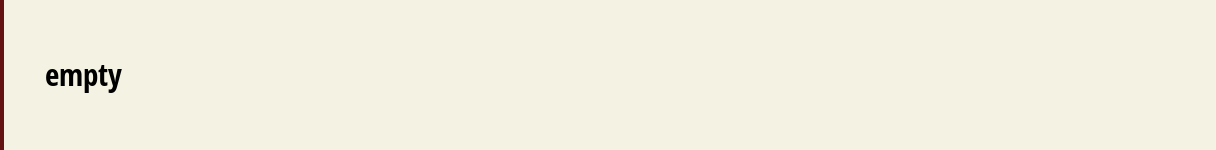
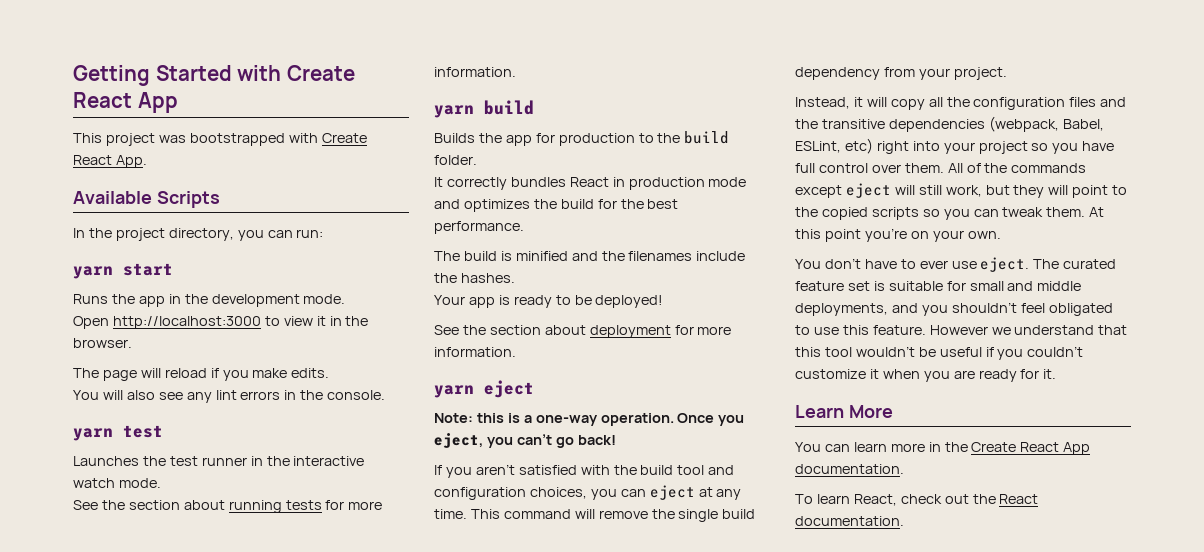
- empty
+ Getting Started with Create React App
+ This project was bootstrapped with Create React App.
+ Available Scripts
+ In the project directory, you can run:
+ yarn start
+ Runs the app in the development mode.
+ Open http://localhost:3000 to view it in the browser.
+ The page will reload if you make edits.
+ You will also see any lint errors in the console.
+ yarn test
+ Launches the test runner in the interactive watch mode.
+ See the section about running tests for more information.
+ yarn build
+ Builds the app for production to the build folder.
+ It correctly bundles React in production mode and optimizes the build for the best performance.
+ The build is minified and the filenames include the hashes.
+ Your app is ready to be deployed!
+ See the section about deployment for more information.
+ yarn eject
+ Note: this is a one-way operation. Once you eject, you can’t go back!
+ If you aren’t satisfied with the build tool and configuration choices, you can eject at any time. This command will remove the single build dependency from your project.
+ Instead, it will copy all the configuration files and the transitive dependencies (webpack, Babel, ESLint, etc) right into your project so you have full control over them. All of the commands except eject will still work, but they will point to the copied scripts so you can tweak them. At this point you’re on your own.
+ You don’t have to ever use eject. The curated feature set is suitable for small and middle deployments, and you shouldn’t feel obligated to use this feature. However we understand that this tool wouldn’t be useful if you couldn’t customize it when you are ready for it.
+ Learn More
+ You can learn more in the Create React App documentation.
+ To learn React, check out the React documentation.

